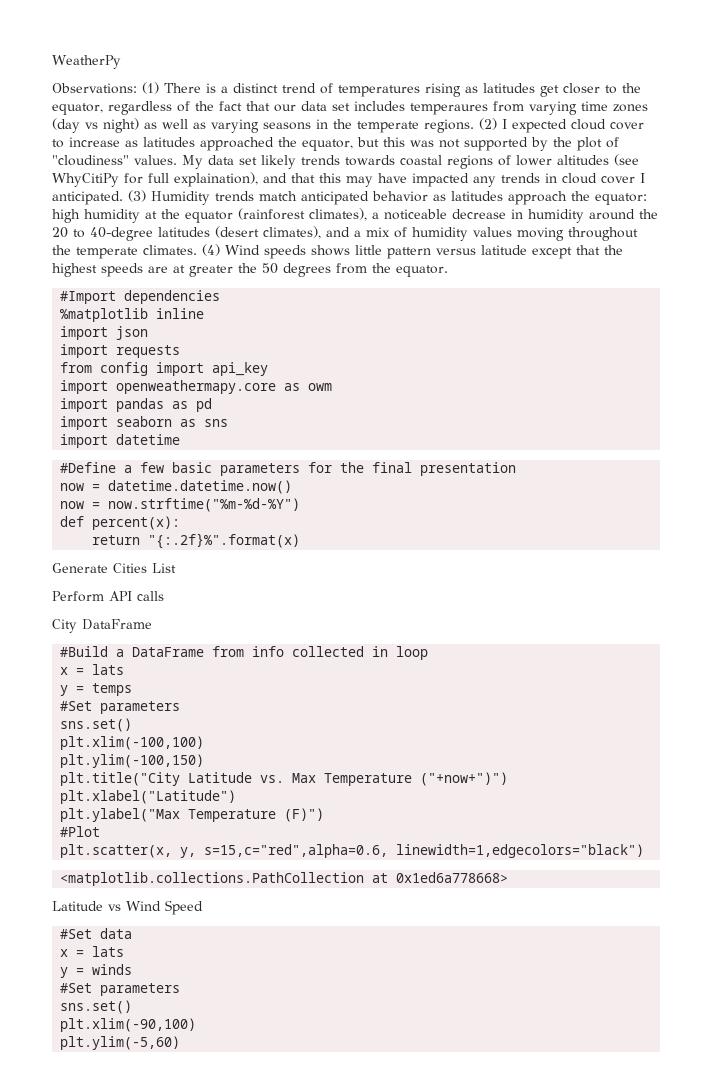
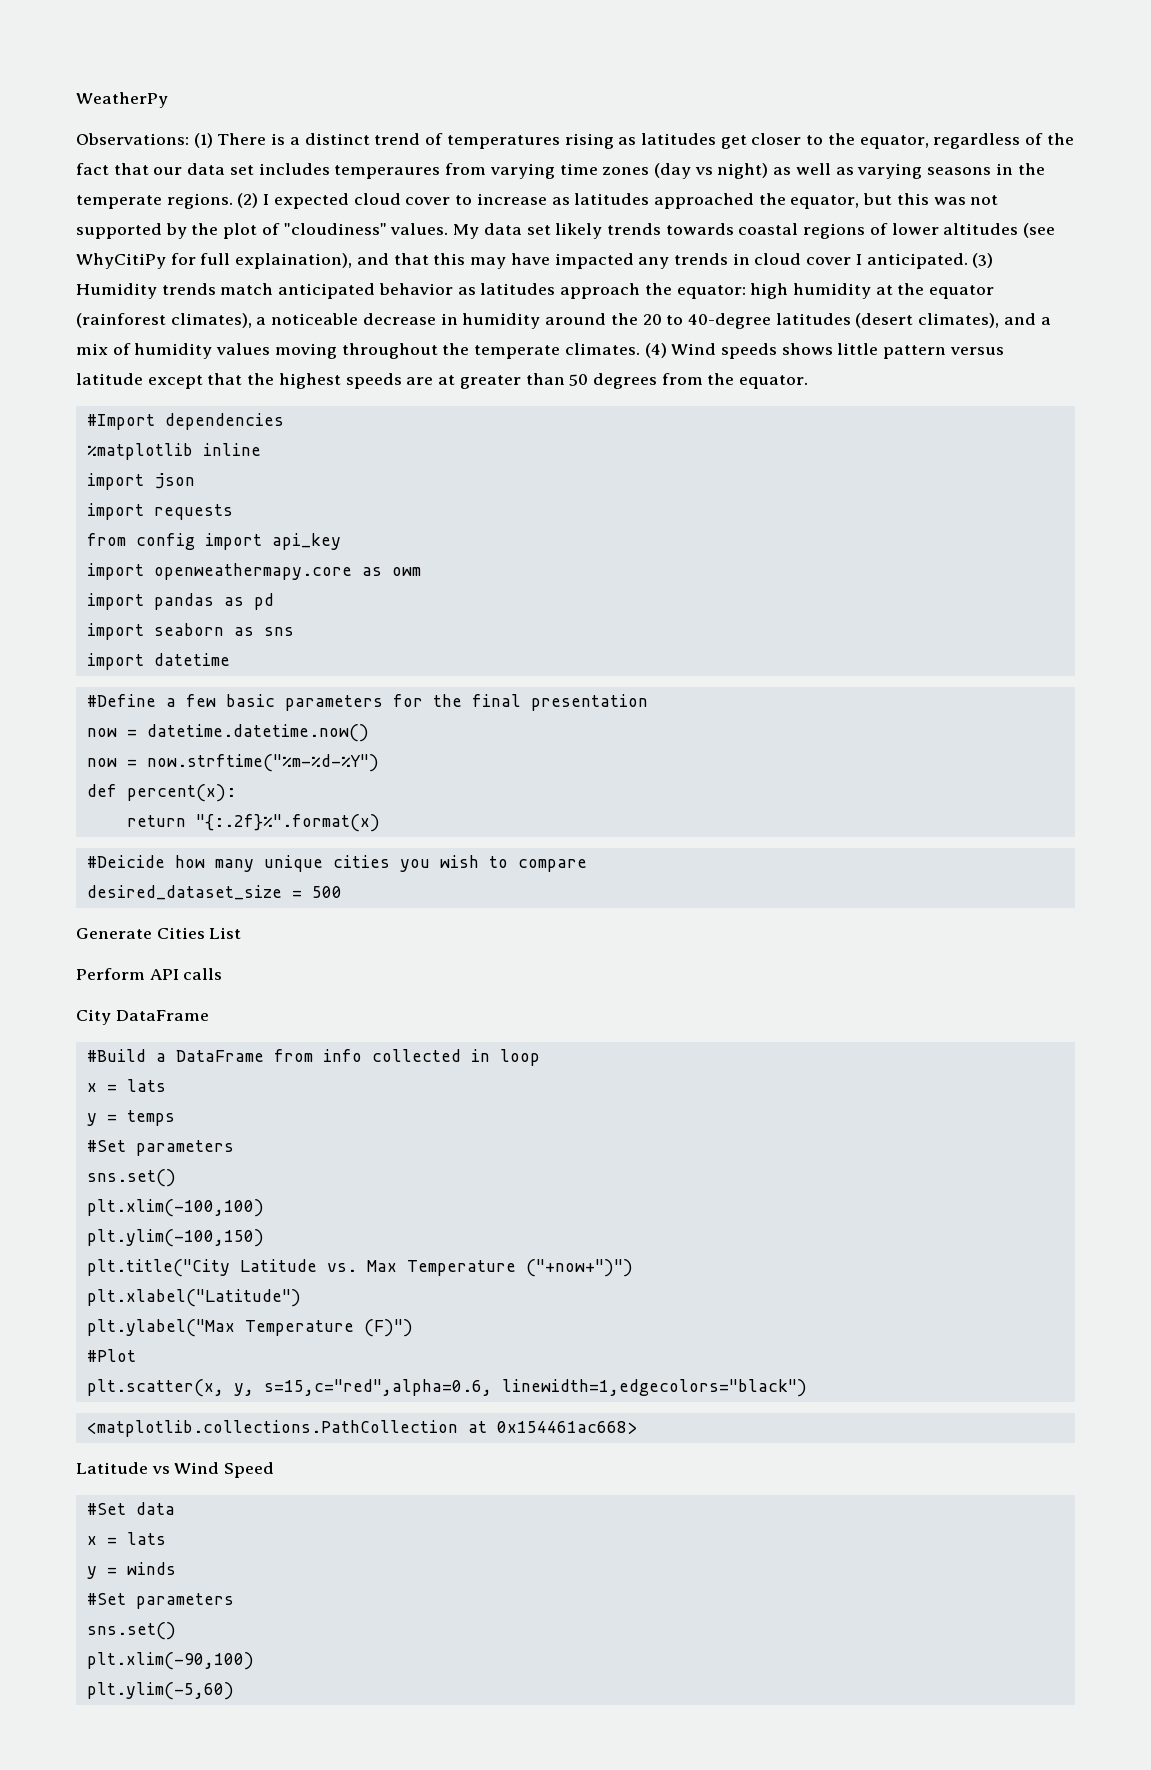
- (4) Wind speeds shows little pattern versus latitude except that the highest speeds are at greater the 50 degrees from the equator.
+ (4) Wind speeds shows little pattern versus latitude except that the highest speeds are at greater than 50 degrees from the equator.
+ #Deicide how many unique cities you wish to compare
+ desired_dataset_size = 500
- <matplotlib.collections.PathCollection at 0x1ed6a778668>
+ <matplotlib.collections.PathCollection at 0x154461ac668>

